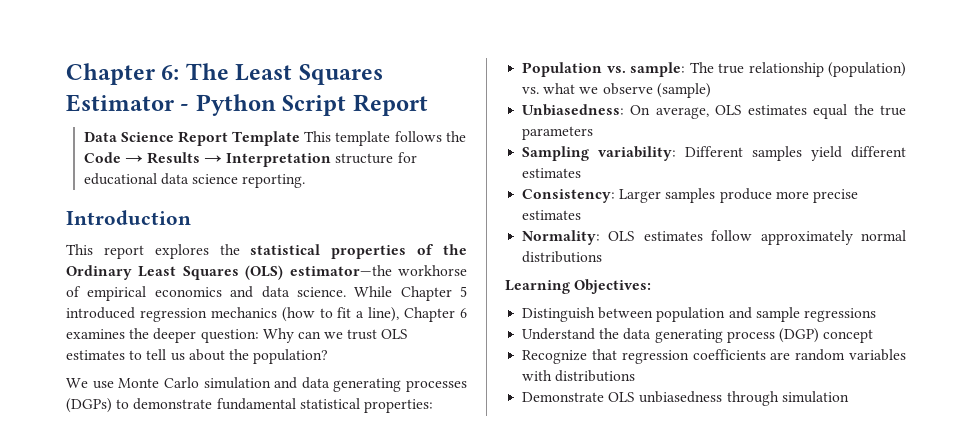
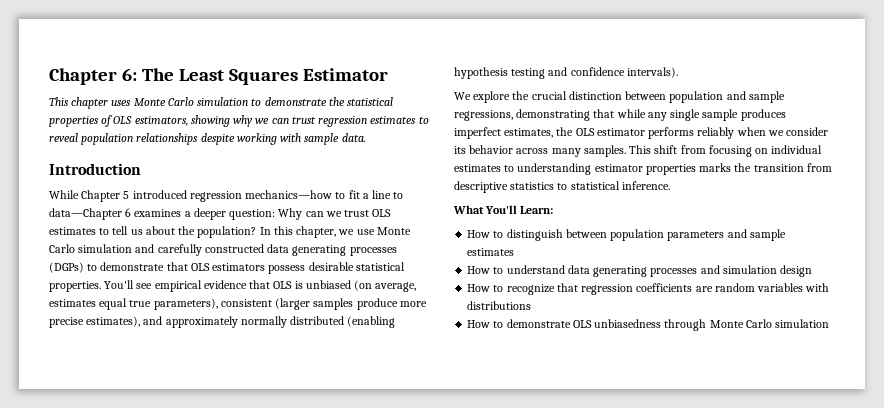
- Chapter 6: The Least Squares Estimator - Python Script Report
- Data Science Report Template This template follows the Code → Results → Interpretation structure for educational data science reporting.
+ Chapter 6: The Least Squares Estimator
+ This chapter uses Monte Carlo simulation to demonstrate the statistical properties of OLS estimators, showing why we can trust regression estimates to reveal population relationships despite working with sample data.
  Introduction
- This report explores the statistical properties of the Ordinary Least Squares (OLS) estimator—the workhorse of empirical economics and data science. While Chapter 5 introduced regression mechanics (how to fit a line), Chapter 6 examines the deeper question: Why can we trust OLS estimates to tell us about the population?
- We use Monte Carlo simulation and data generating processes (DGPs) to demonstrate fundamental statistical properties:
- Population vs. sample: The true relationship (population) vs. what we observe (sample)
- Unbiasedness: On average, OLS estimates equal the true parameters
- Sampling variability: Different samples yield different estimates
- Consistency: Larger samples produce more precise estimates
- Normality: OLS estimates follow approximately normal distributions
- Learning Objectives:
- Distinguish between population and sample regressions
- Understand the data generating process (DGP) concept
- Recognize that regression coefficients are random variables with distributions
+ While Chapter 5 introduced regression mechanics—how to fit a line to data—Chapter 6 examines a deeper question: Why can we trust OLS estimates to tell us about the population? In this chapter, we use Monte Carlo simulation and carefully constructed data generating processes (DGPs) to demonstrate that OLS estimators possess desirable statistical properties. You'll see empirical evidence that OLS is unbiased (on average, estimates equal true parameters), consistent (larger samples produce more precise estimates), and approximately normally distributed (enabling hypothesis testing and confidence intervals).
+ We explore the crucial distinction between population and sample regressions, demonstrating that while any single sample produces imperfect estimates, the OLS estimator performs reliably when we consider its behavior across many samples. This shift from focusing on individual estimates to understanding estimator properties marks the transition from descriptive statistics to statistical inference.
+ What You'll Learn:
+ How to distinguish between population parameters and sample estimates
+ How to understand data generating processes and simulation design
+ How to recognize that regression coefficients are random variables with distributions
- Demonstrate OLS unbiasedness through simulation
+ How to demonstrate OLS unbiasedness through Monte Carlo simulation

